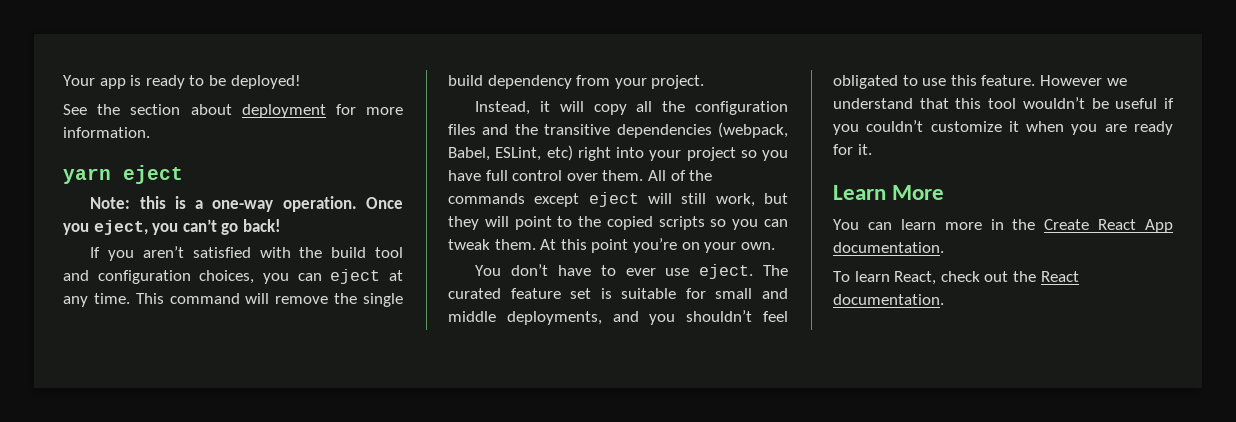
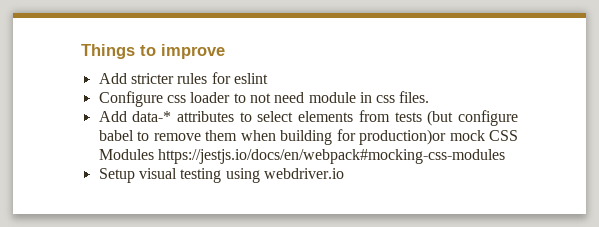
- Your app is ready to be deployed!
- See the section about deployment for more information.
- yarn eject
- Note: this is a one-way operation. Once you eject, you can’t go back!
- If you aren’t satisfied with the build tool and configuration choices, you can eject at any time. This command will remove the single build dependency from your project.
- Instead, it will copy all the configuration files and the transitive dependencies (webpack, Babel, ESLint, etc) right into your project so you have full control over them. All of the commands except eject will still work, but they will point to the copied scripts so you can tweak them. At this point you’re on your own.
- You don’t have to ever use eject. The curated feature set is suitable for small and middle deployments, and you shouldn’t feel obligated to use this feature. However we understand that this tool wouldn’t be useful if you couldn’t customize it when you are ready for it.
- Learn More
- You can learn more in the Create React App documentation.
- To learn React, check out the React documentation.
+ Things to improve
+ Add stricter rules for eslint
+ Configure css loader to not need module in css files.
+ Add data-* attributes to select elements from tests (but configure babel to remove them when building for production)or mock CSS Modules https://jestjs.io/docs/en/webpack#mocking-css-modules
+ Setup visual testing using webdriver.io

